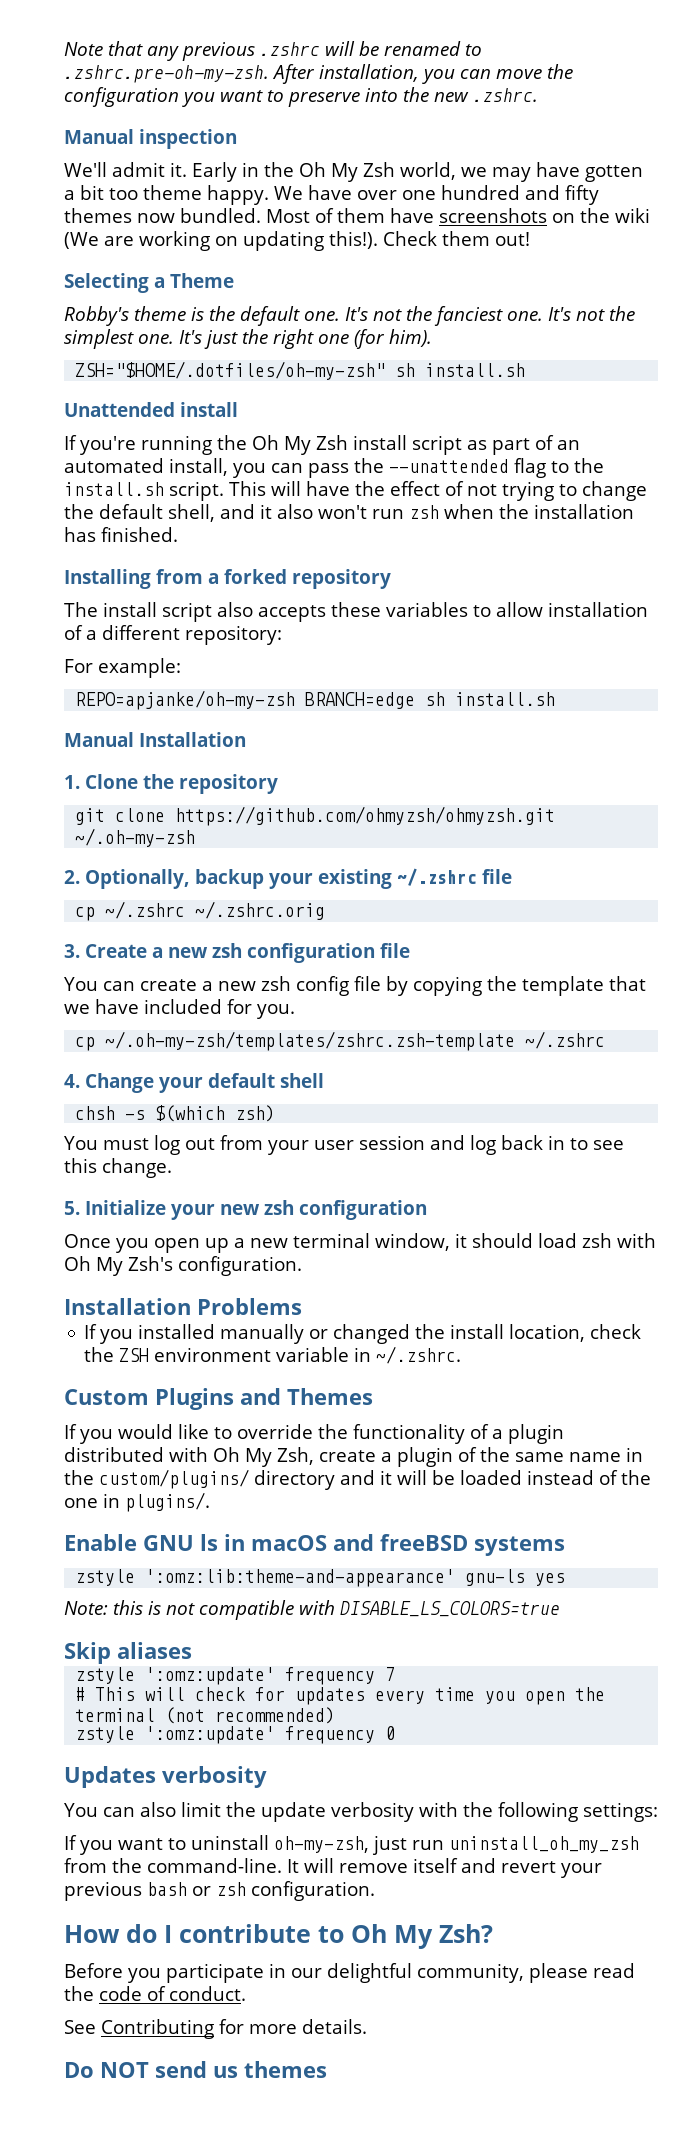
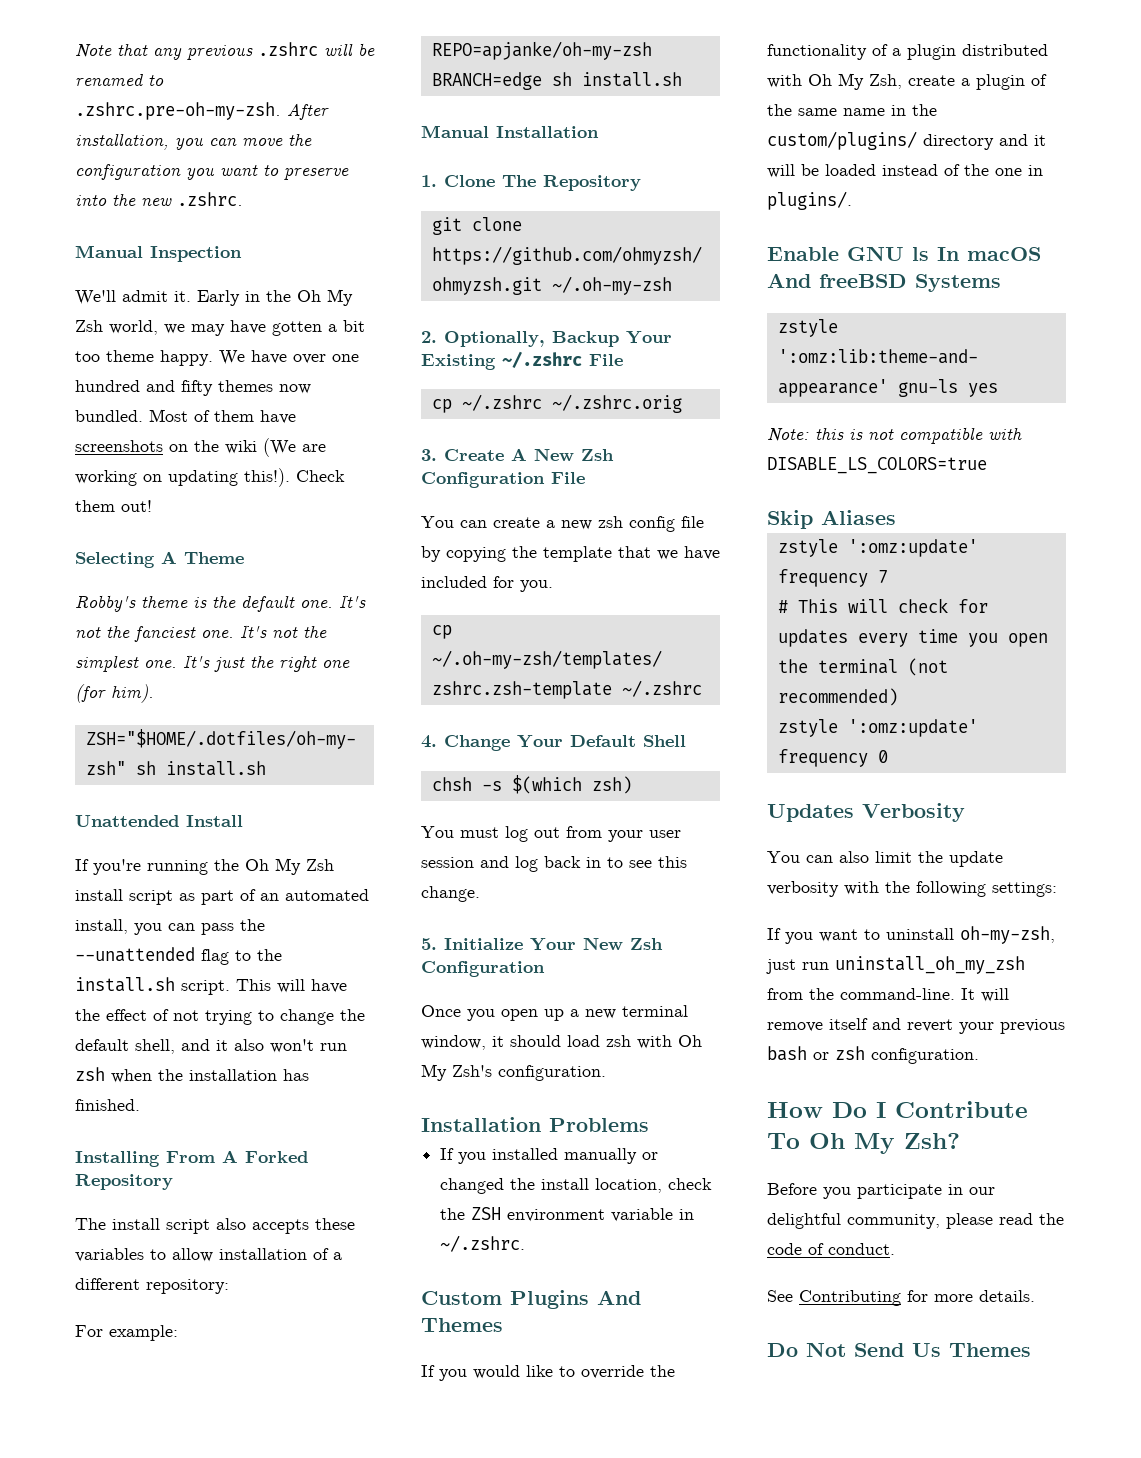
- Manual inspection
+ Manual Inspection
- Selecting a Theme
+ Selecting A Theme
- Unattended install
+ Unattended Install
- Installing from a forked repository
+ Installing From A Forked Repository
- 1. Clone the repository
+ 1. Clone The Repository
- 2. Optionally, backup your existing ~/.zshrc file
+ 2. Optionally, Backup Your Existing ~/.zshrc File
- 3. Create a new zsh configuration file
+ 3. Create A New Zsh Configuration File
- 4. Change your default shell
+ 4. Change Your Default Shell
- 5. Initialize your new zsh configuration
+ 5. Initialize Your New Zsh Configuration
- Custom Plugins and Themes
+ Custom Plugins And Themes
- Enable GNU ls in macOS and freeBSD systems
+ Enable GNU ls In macOS And freeBSD Systems
- Skip aliases
+ Skip Aliases
- Updates verbosity
+ Updates Verbosity
- How do I contribute to Oh My Zsh?
+ How Do I Contribute To Oh My Zsh?
- Do NOT send us themes
+ Do Not Send Us Themes

